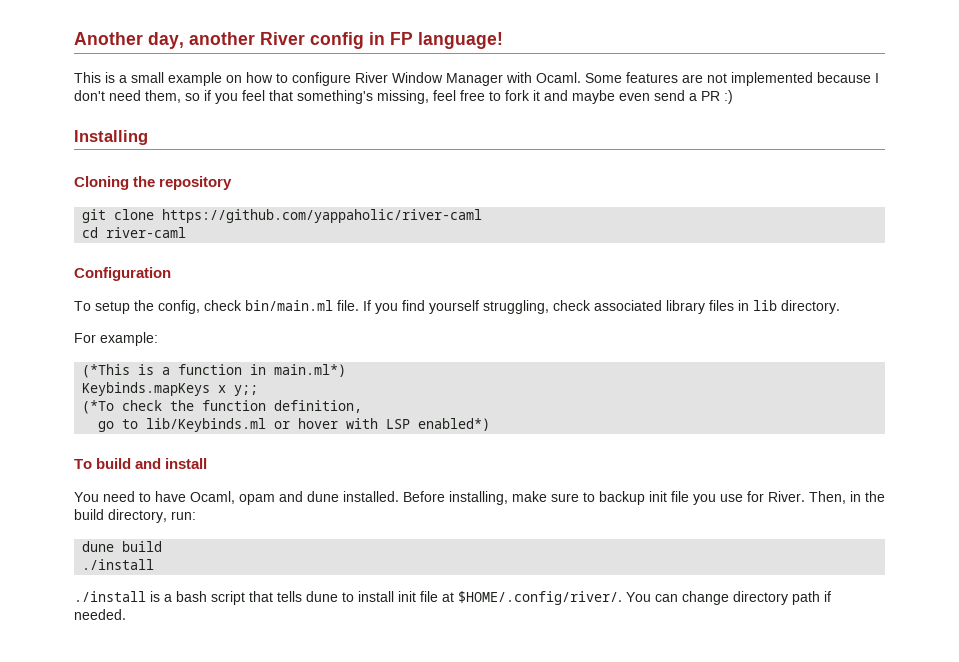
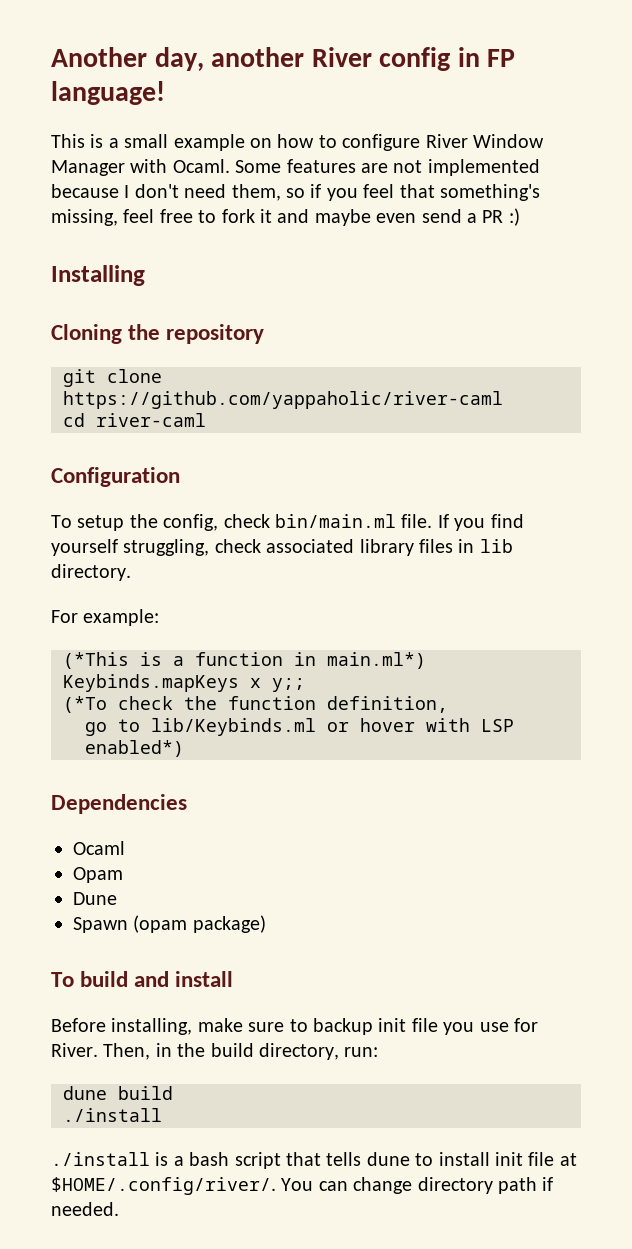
+ Dependencies
+ Ocaml
+ Opam
+ Dune
+ Spawn (opam package)
  To build and install
- You need to have Ocaml, opam and dune installed. Before installing, make sure to backup init file you use for River.
+ Before installing, make sure to backup init file you use for River.

